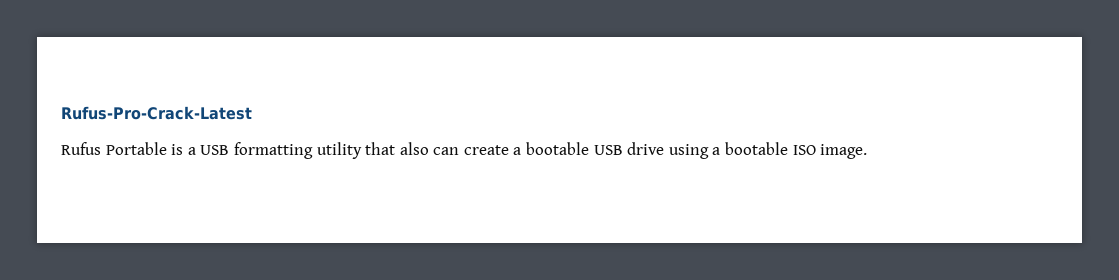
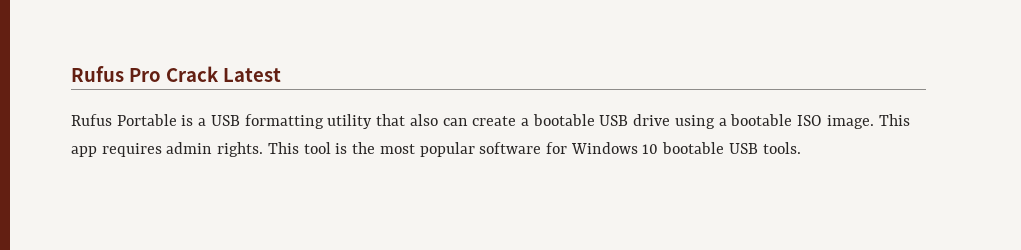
- Rufus-Pro-Crack-Latest
+ Rufus Pro Crack Latest
+ This app requires admin rights. This tool is the most popular software for Windows 10 bootable USB tools.

